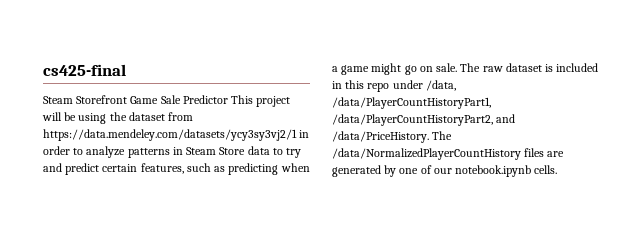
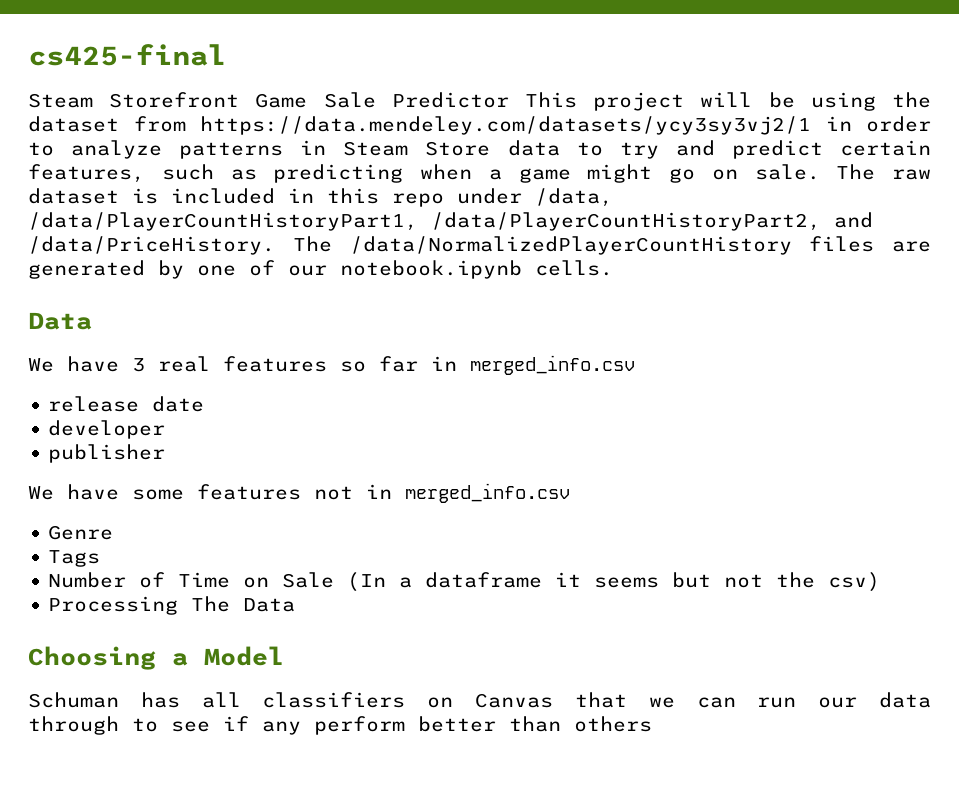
  The /data/NormalizedPlayerCountHistory files are generated by one of our notebook.ipynb cells.
+ Data
+ We have 3 real features so far in merged_info.csv
+ release date
+ developer
+ publisher
+ We have some features not in merged_info.csv
+ Genre
+ Tags
+ Number of Time on Sale (In a dataframe it seems but not the csv)
+ Processing The Data
+ Choosing a Model
+ Schuman has all classifiers on Canvas that we can run our data through to see if any perform better than others

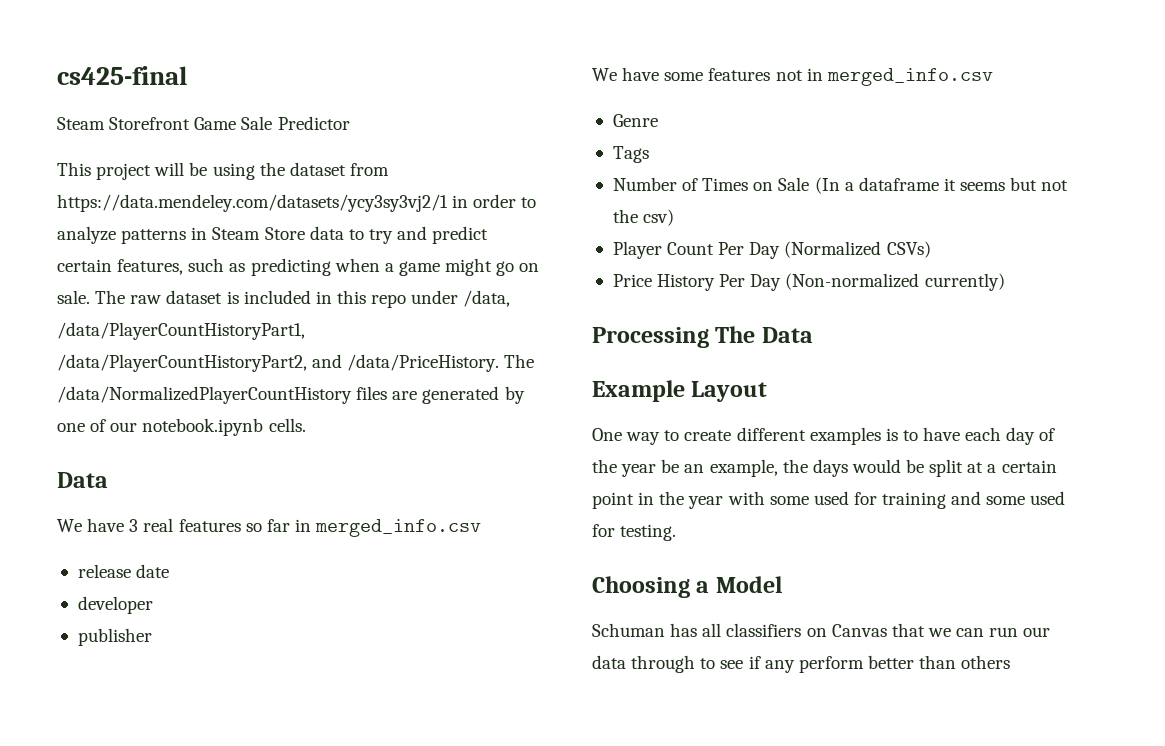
- Steam Storefront Game Sale Predictor This project will be using the dataset from https://data.mendeley.com/datasets/ycy3sy3vj2/1 in order to analyze patterns in Steam Store data to try and predict certain features, such as predicting when a game might go on sale.
+ Steam Storefront Game Sale Predictor
+ This project will be using the dataset from https://data.mendeley.com/datasets/ycy3sy3vj2/1 in order to analyze patterns in Steam Store data to try and predict certain features, such as predicting when a game might go on sale.
- Number of Time on Sale (In a dataframe it seems but not the csv)
+ Number of Times on Sale (In a dataframe it seems but not the csv)
+ Player Count Per Day (Normalized CSVs)
+ Price History Per Day (Non-normalized currently)
  Processing The Data
+ Example Layout
+ One way to create different examples is to have each day of the year be an example, the days would be split at a certain point in the year with some used for training and some used for testing.

